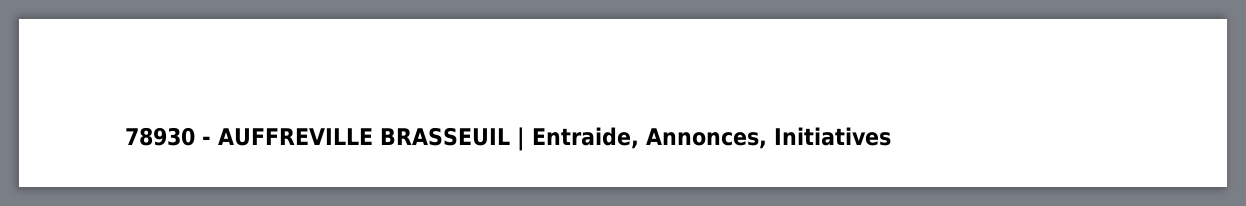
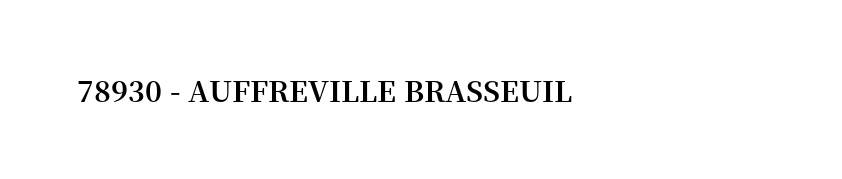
- 78930 - AUFFREVILLE BRASSEUIL | Entraide, Annonces, Initiatives
+ 78930 - AUFFREVILLE BRASSEUIL

